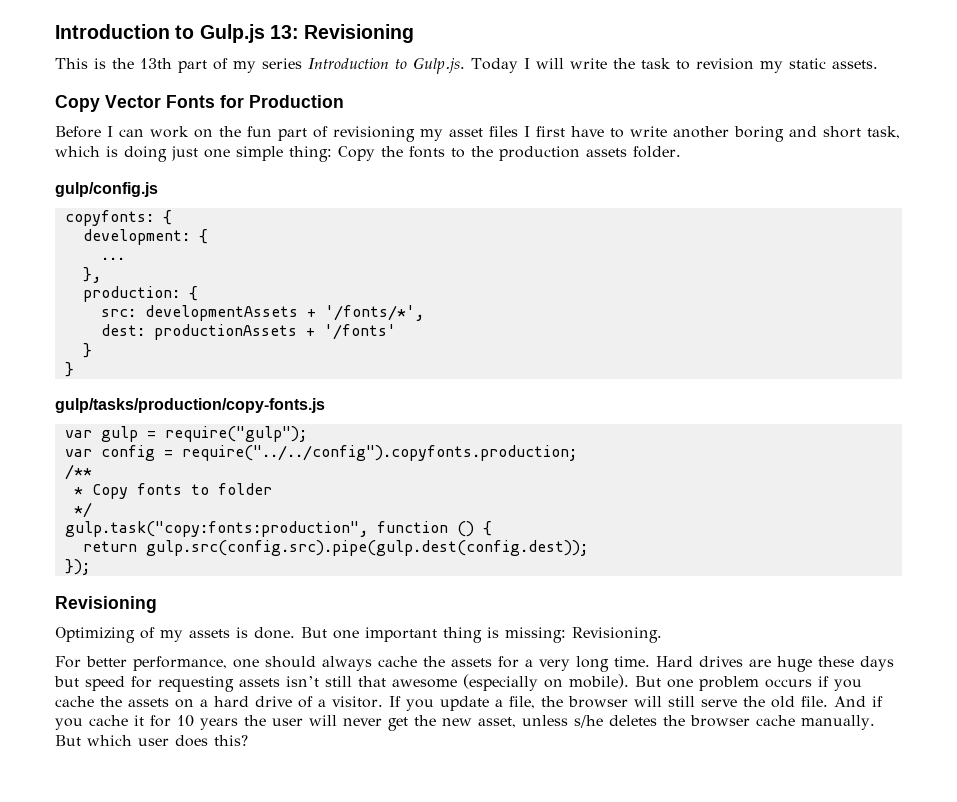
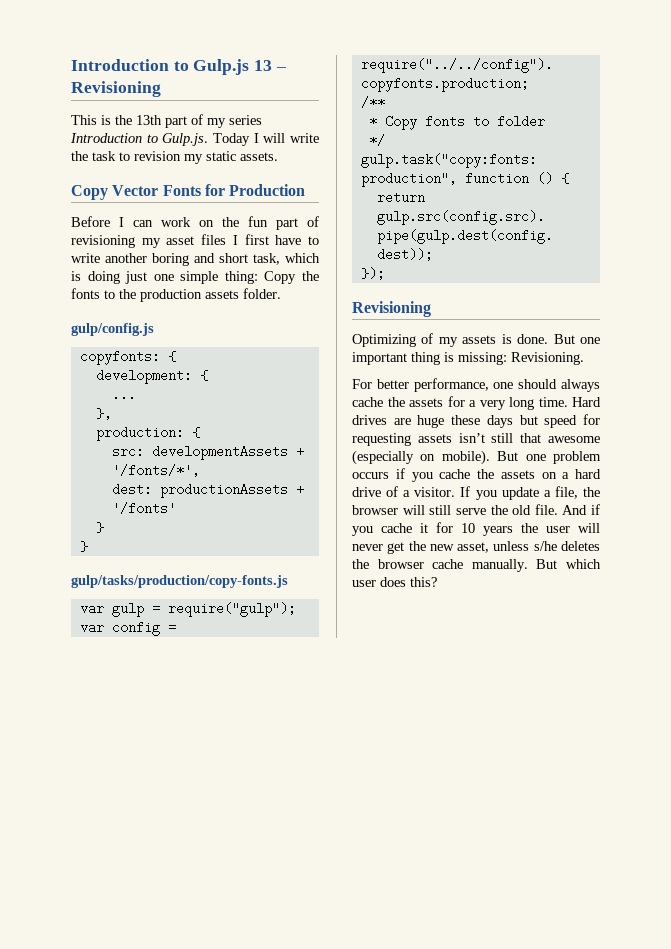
- Introduction to Gulp.js 13: Revisioning
+ Introduction to Gulp.js 13 – Revisioning

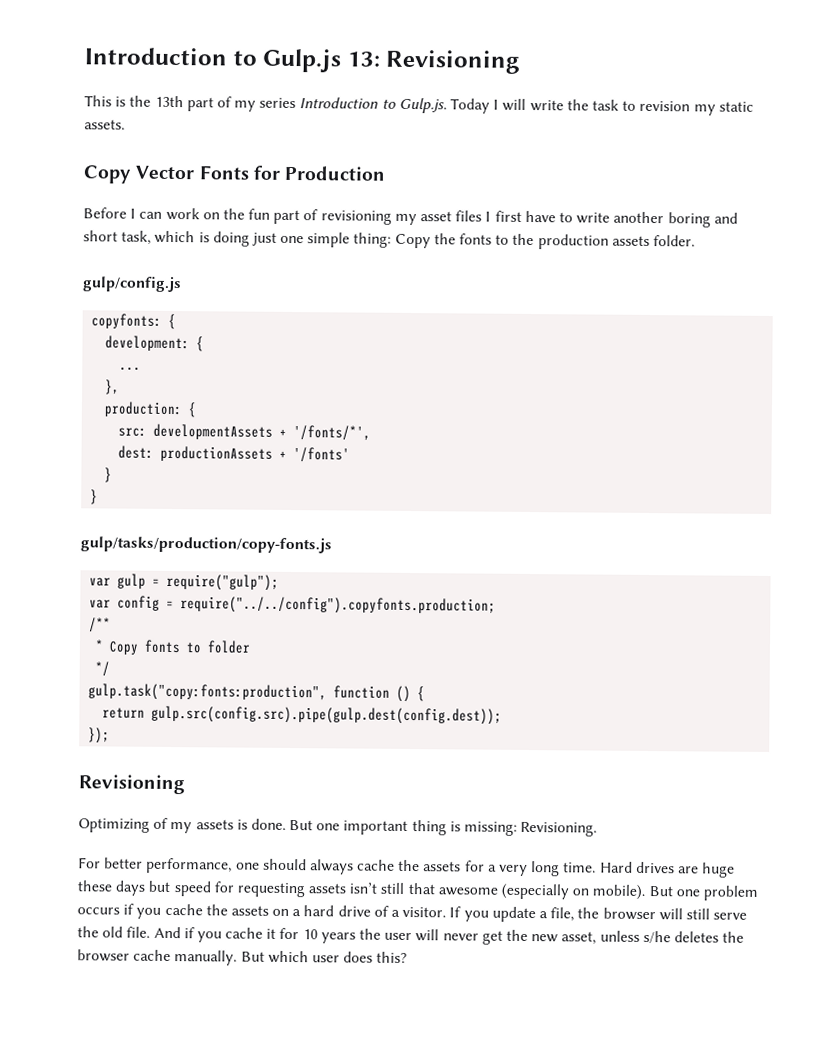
- Introduction to Gulp.js 13 – Revisioning
+ Introduction to Gulp.js 13: Revisioning

